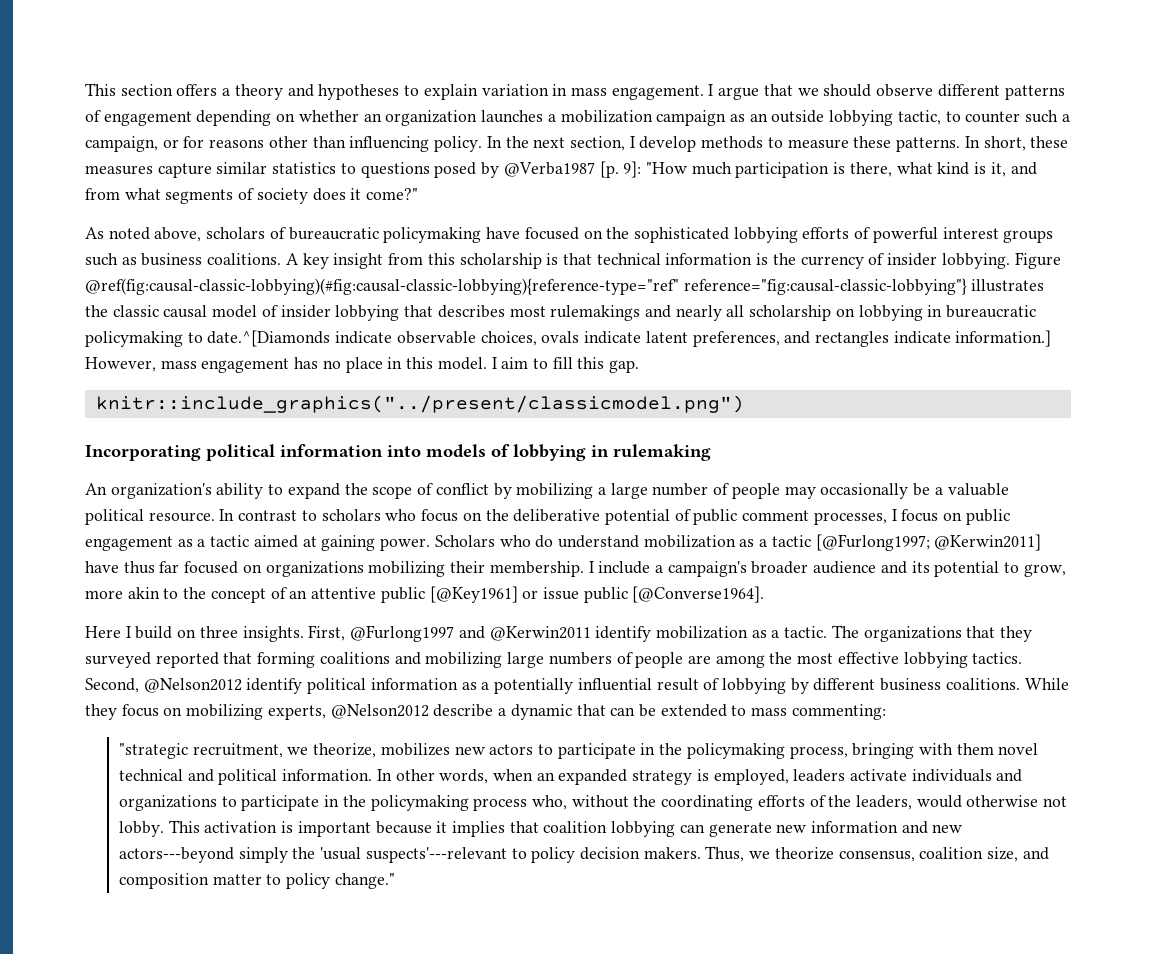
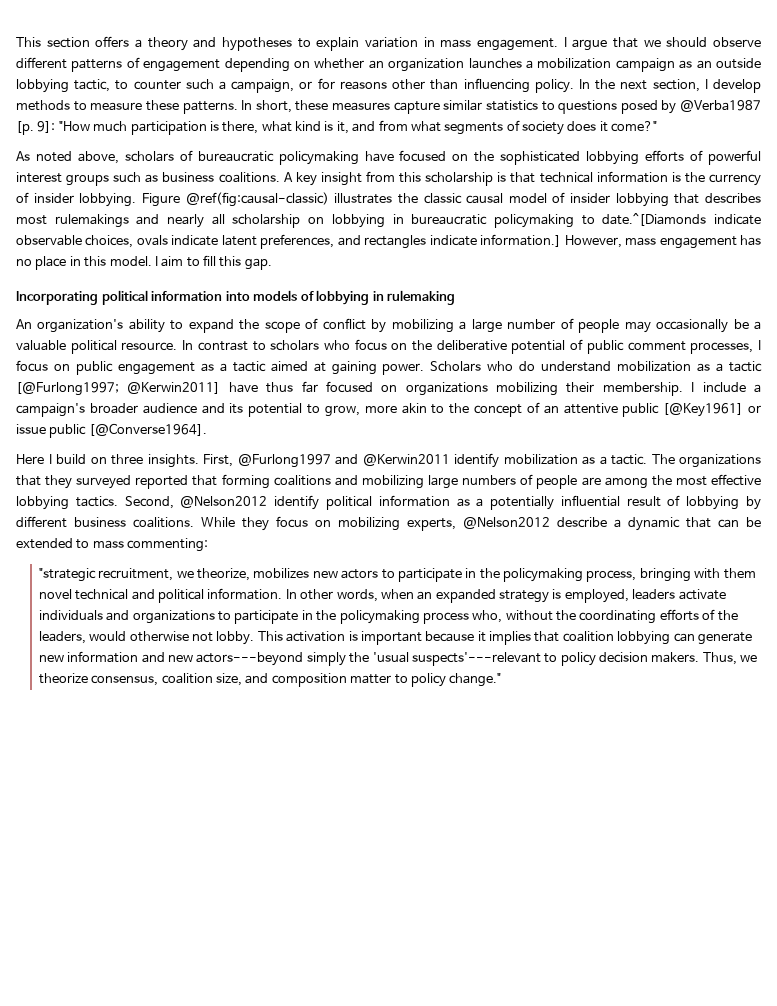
- Figure @ref(fig:causal-classic-lobbying)(#fig:causal-classic-lobbying){reference-type="ref" reference="fig:causal-classic-lobbying"} illustrates the classic causal model of insider lobbying that describes most rulemakings and nearly all scholarship on lobbying in bureaucratic policymaking to date.^[Diamonds indicate observable choices, ovals indicate latent preferences, and rectangles indicate information.]
+ Figure @ref(fig:causal-classic) illustrates the classic causal model of insider lobbying that describes most rulemakings and nearly all scholarship on lobbying in bureaucratic policymaking to date.^[Diamonds indicate observable choices, ovals indicate latent preferences, and rectangles indicate information.]
- knitr::include_graphics("../present/classicmodel.png")

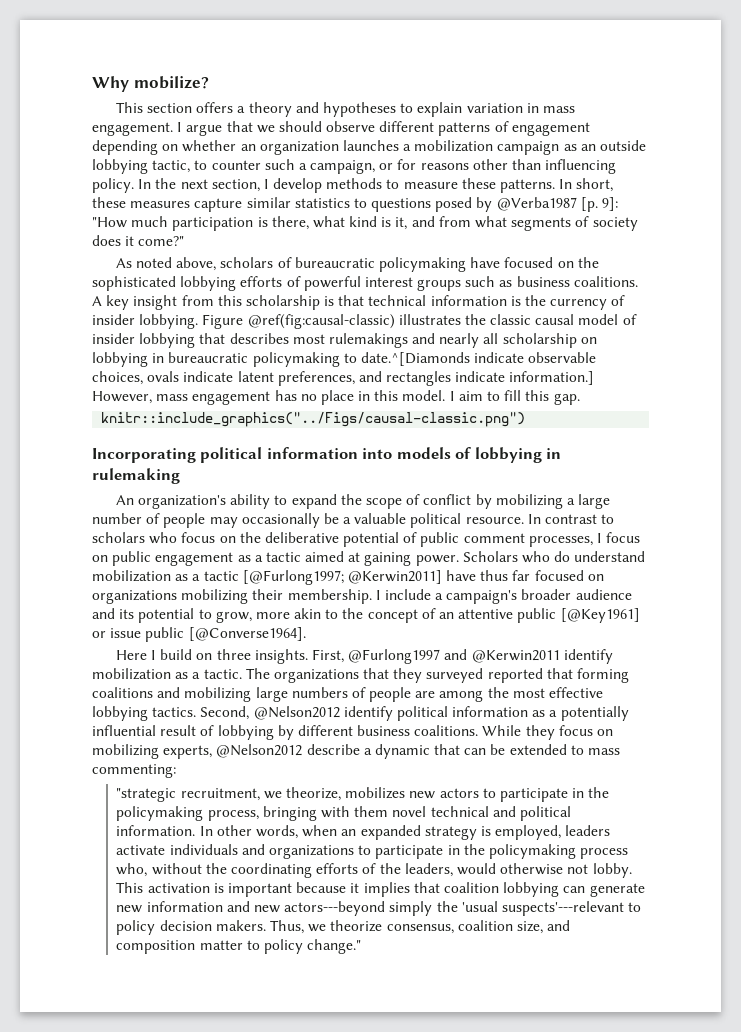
+ Why mobilize?
+ knitr::include_graphics("../Figs/causal-classic.png")

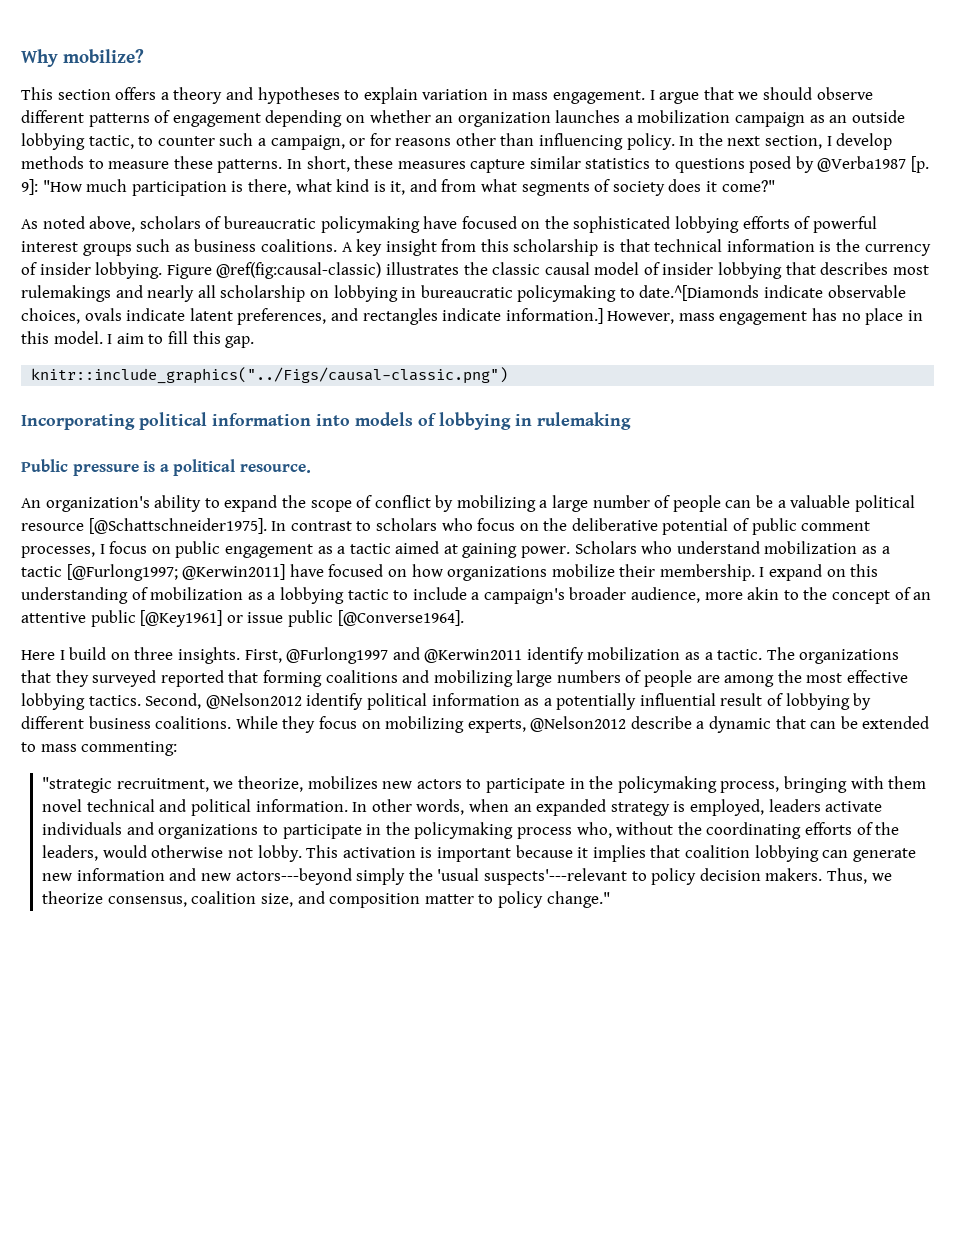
+ Public pressure is a political resource.
- An organization's ability to expand the scope of conflict by mobilizing a large number of people may occasionally be a valuable political resource.
+ An organization's ability to expand the scope of conflict by mobilizing a large number of people can be a valuable political resource [@Schattschneider1975].
- Scholars who do understand mobilization as a tactic [@Furlong1997; @Kerwin2011] have thus far focused on organizations mobilizing their membership. I include a campaign's broader audience and its potential to grow, more akin to the concept of an attentive public [@Key1961] or issue public [@Converse1964].
+ Scholars who understand mobilization as a tactic [@Furlong1997; @Kerwin2011] have focused on how organizations mobilize their membership. I expand on this understanding of mobilization as a lobbying tactic to include a campaign's broader audience, more akin to the concept of an attentive public [@Key1961] or issue public [@Converse1964].

